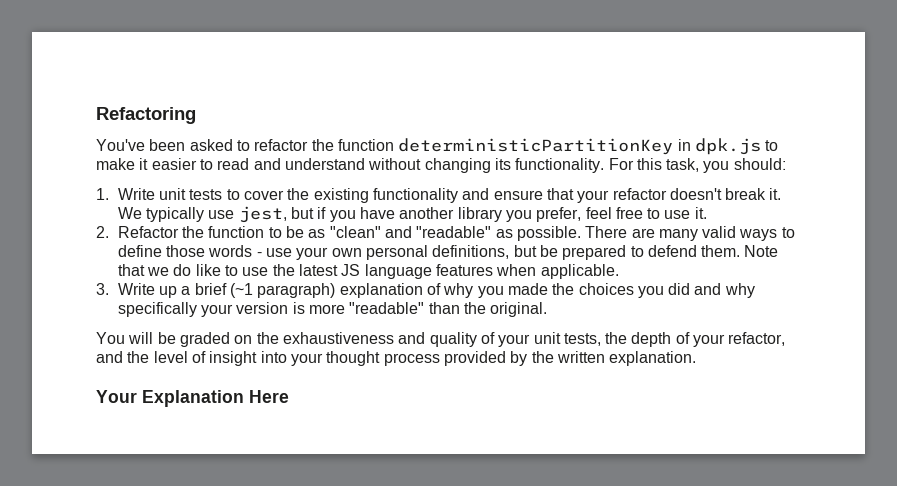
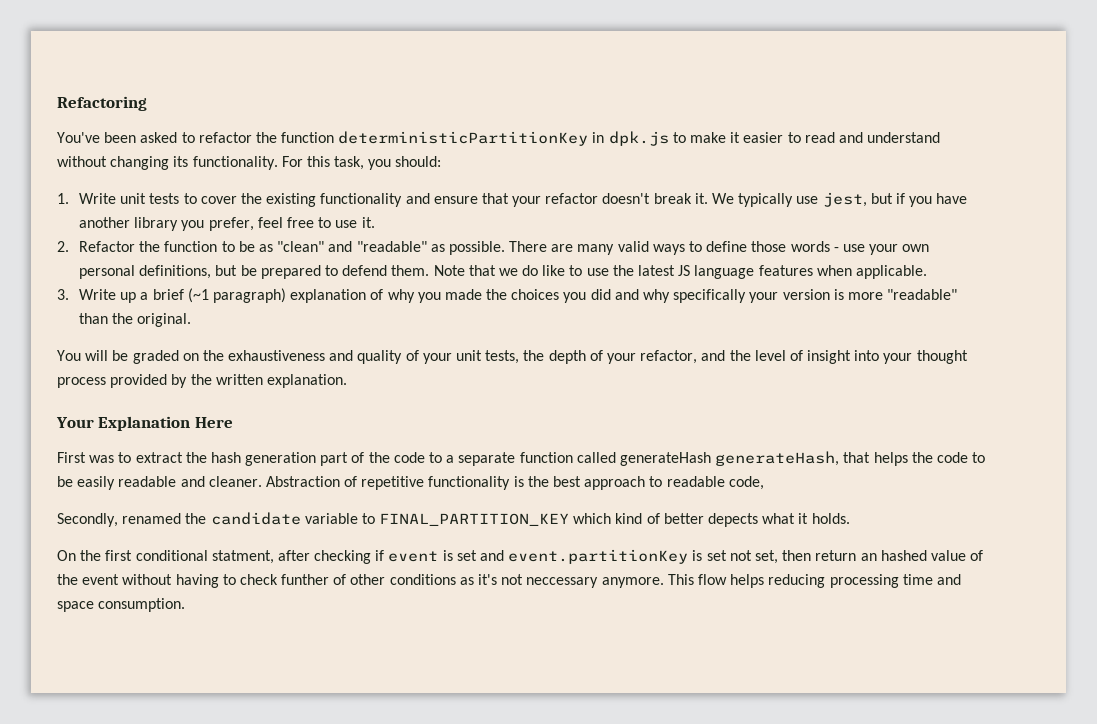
+ First was to extract the hash generation part of the code to a separate function called generateHash generateHash, that helps the code to be easily readable and cleaner. Abstraction of repetitive functionality is the best approach to readable code,
+ Secondly, renamed the candidate variable to FINAL_PARTITION_KEY which kind of better depects what it holds.
+ On the first conditional statment, after checking if event is set and event.partitionKey is set not set, then return an hashed value of the event without having to check funther of other conditions as it's not neccessary anymore. This flow helps reducing processing time and space consumption.

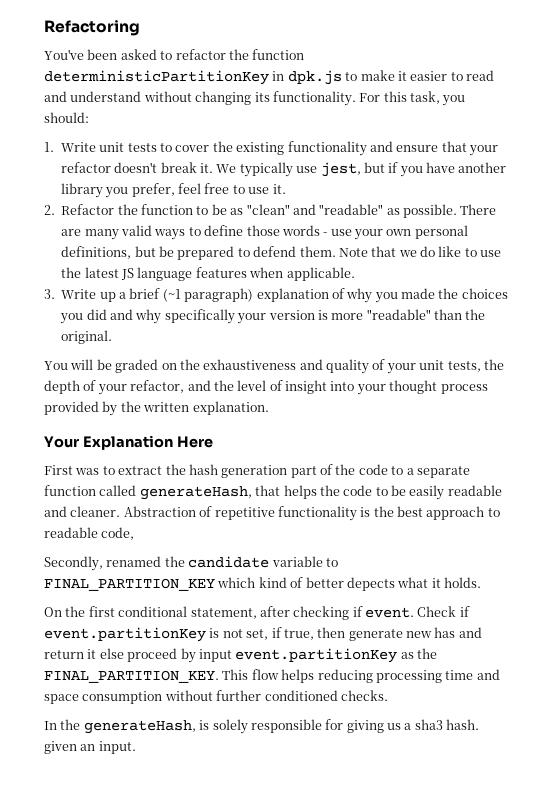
- First was to extract the hash generation part of the code to a separate function called generateHash generateHash, that helps the code to be easily readable and cleaner.
+ First was to extract the hash generation part of the code to a separate function called generateHash, that helps the code to be easily readable and cleaner.
- On the first conditional statment, after checking if event is set and event.partitionKey is set not set, then return an hashed value of the event without having to check funther of other conditions as it's not neccessary anymore.
+ On the first conditional statement, after checking if event. Check if event.partitionKey is not set, if true, then generate new has and return it else proceed by input event.partitionKey as the FINAL_PARTITION_KEY.
- This flow helps reducing processing time and space consumption.
+ This flow helps reducing processing time and space consumption without further conditioned checks.
+ In the generateHash, is solely responsible for giving us a sha3 hash. given an input.

